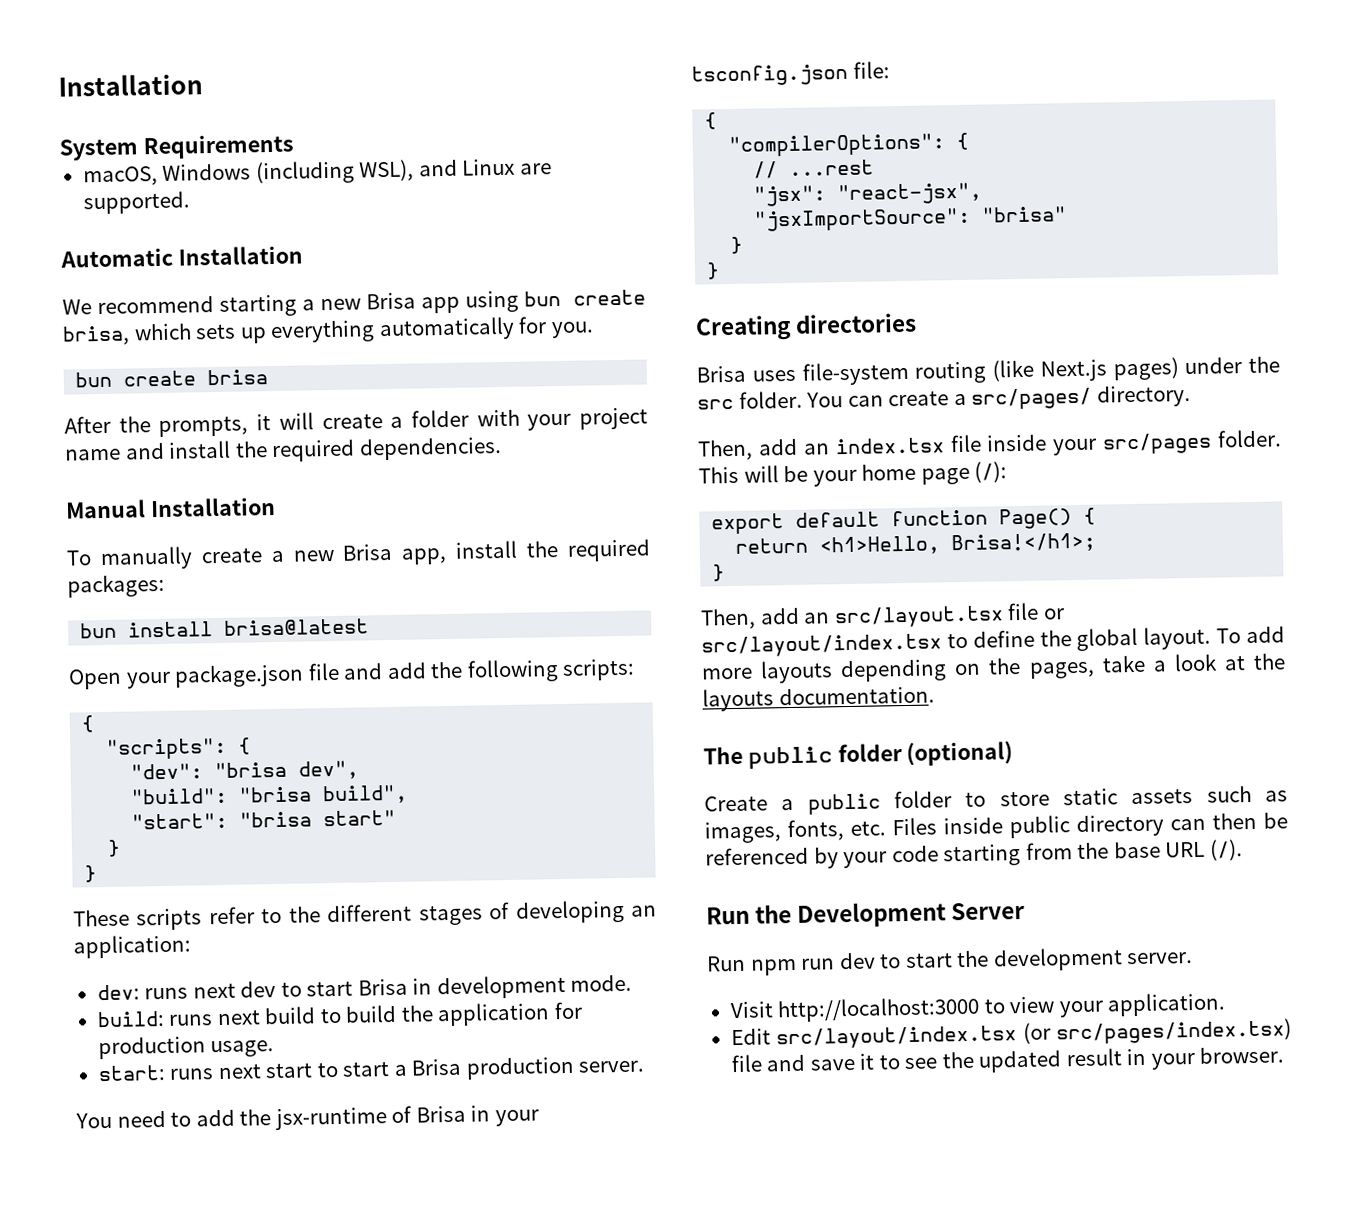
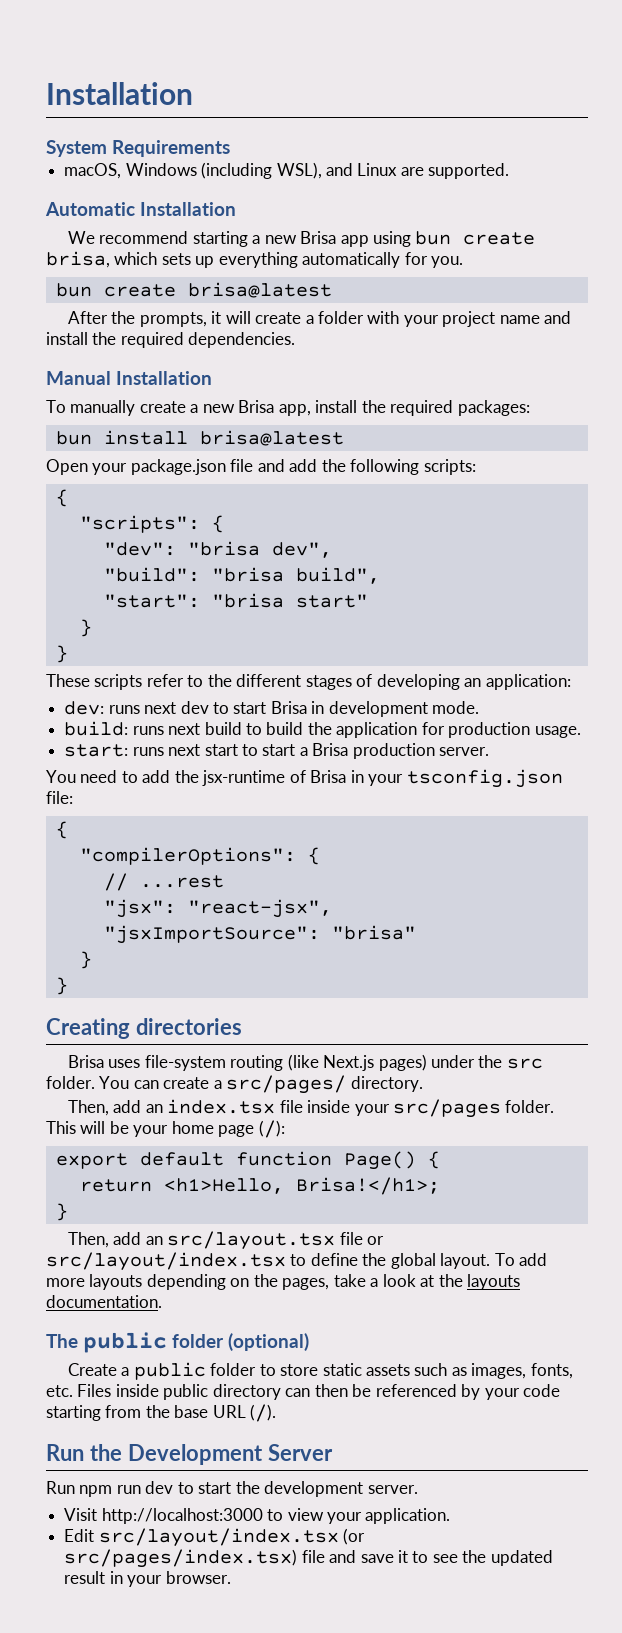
- bun create brisa
+ bun create brisa@latest

